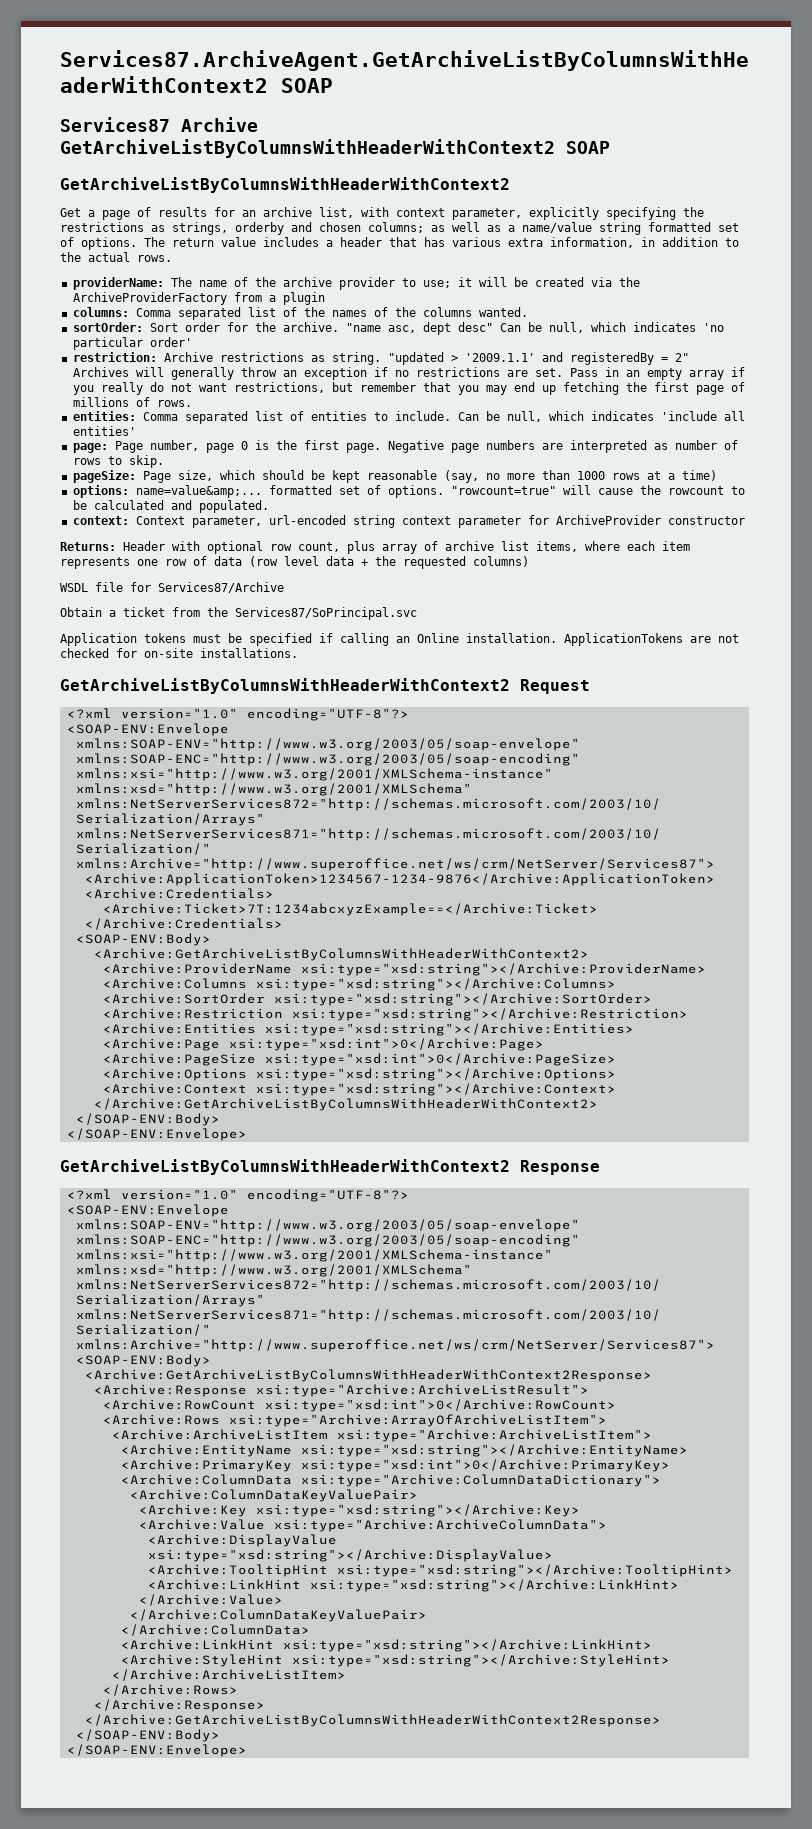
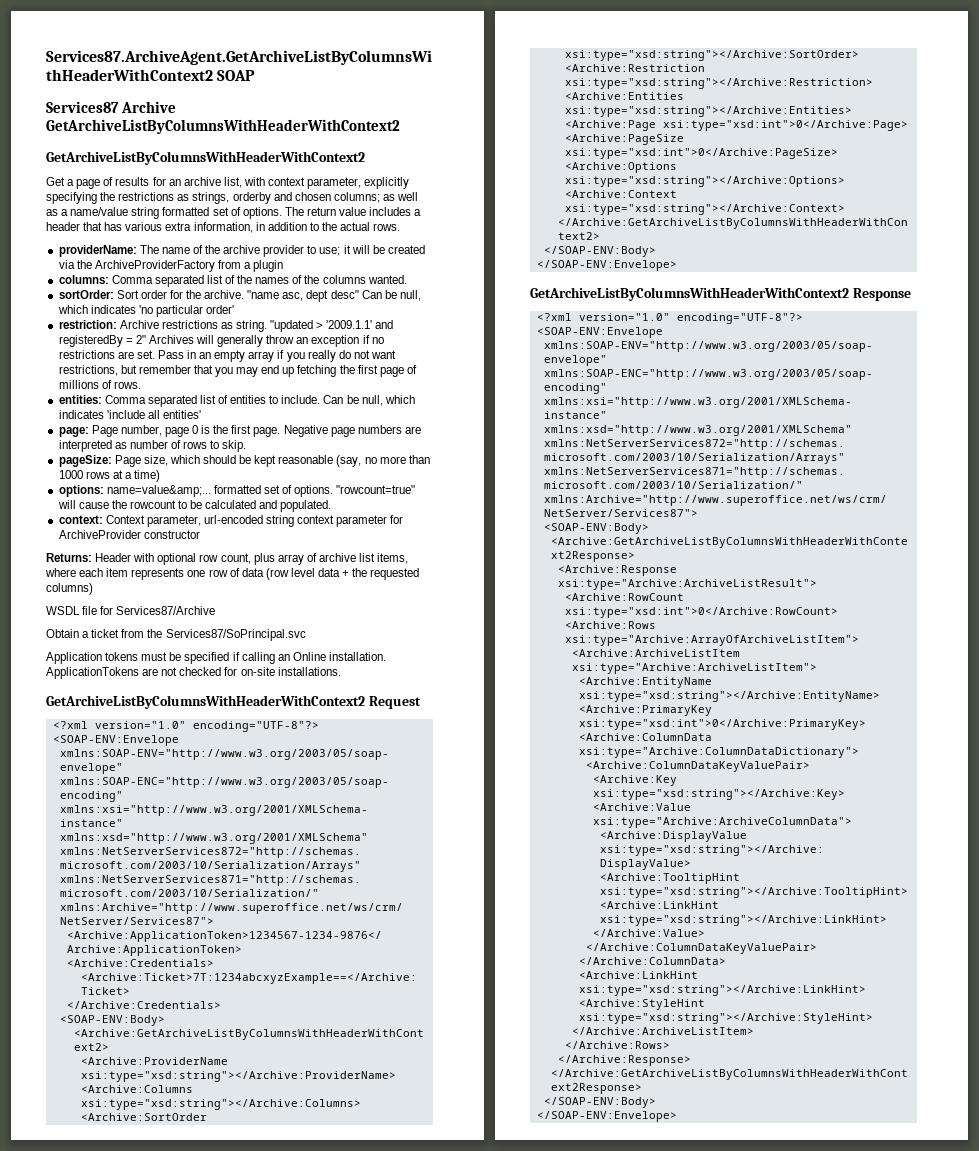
- Services87 Archive GetArchiveListByColumnsWithHeaderWithContext2 SOAP
+ Services87 Archive GetArchiveListByColumnsWithHeaderWithContext2

